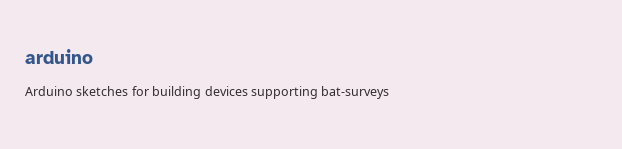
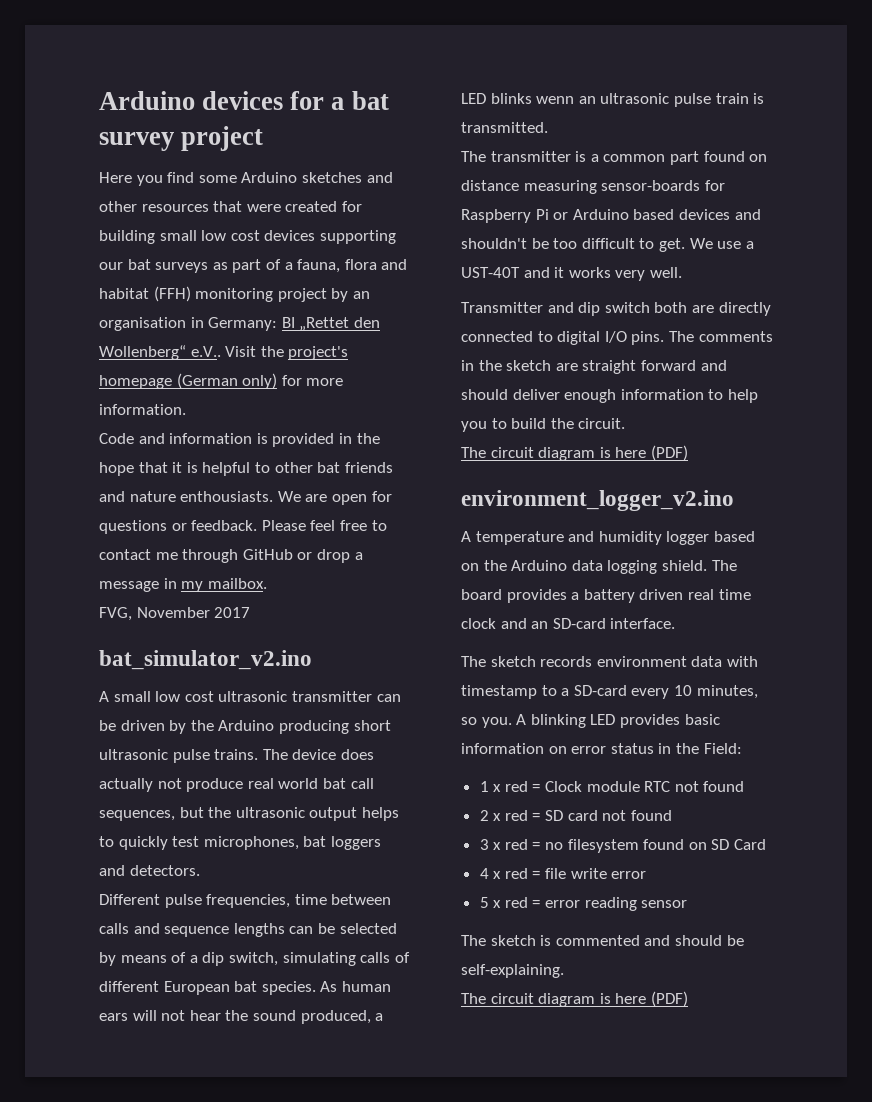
- arduino
- Arduino sketches for building devices supporting bat-surveys
+ Arduino devices for a bat survey project
+ Here you find some Arduino sketches and other resources that were created for building small low cost devices supporting our bat surveys as part of a fauna, flora and habitat (FFH) monitoring project by an organisation in Germany: BI „Rettet den Wollenberg“ e.V.. Visit the project's homepage (German only) for more information.
+ Code and information is provided in the hope that it is helpful to other bat friends and nature enthousiasts. We are open for questions or feedback. Please feel free to contact me through GitHub or drop a message in my mailbox.
+ FVG, November 2017
+ bat_simulator_v2.ino
+ A small low cost ultrasonic transmitter can be driven by the Arduino producing short ultrasonic pulse trains. The device does actually not produce real world bat call sequences, but the ultrasonic output helps to quickly test microphones, bat loggers and detectors.
+ Different pulse frequencies, time between calls and sequence lengths can be selected by means of a dip switch, simulating calls of different European bat species. As human ears will not hear the sound produced, a LED blinks wenn an ultrasonic pulse train is transmitted.
+ The transmitter is a common part found on distance measuring sensor-boards for Raspberry Pi or Arduino based devices and shouldn't be too difficult to get. We use a UST-40T and it works very well.
+ Transmitter and dip switch both are directly connected to digital I/O pins. The comments in the sketch are straight forward and should deliver enough information to help you to build the circuit.
+ The circuit diagram is here (PDF)
+ environment_logger_v2.ino
+ A temperature and humidity logger based on the Arduino data logging shield. The board provides a battery driven real time clock and an SD-card interface.
+ The sketch records environment data with timestamp to a SD-card every 10 minutes, so you. A blinking LED provides basic information on error status in the Field:
+ 1 x red = Clock module RTC not found
+ 2 x red = SD card not found
+ 3 x red = no filesystem found on SD Card
+ 4 x red = file write error
+ 5 x red = error reading sensor
+ The sketch is commented and should be self-explaining.
+ The circuit diagram is here (PDF)

